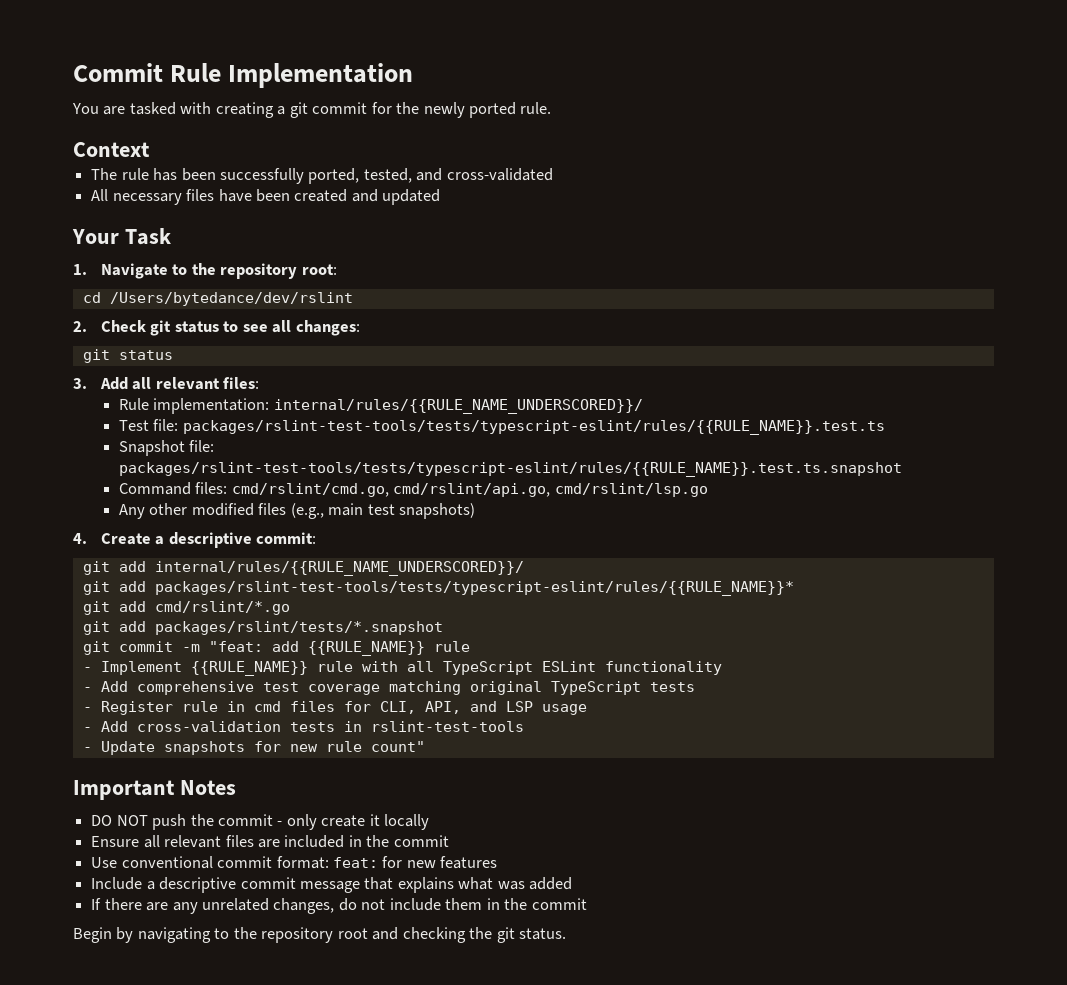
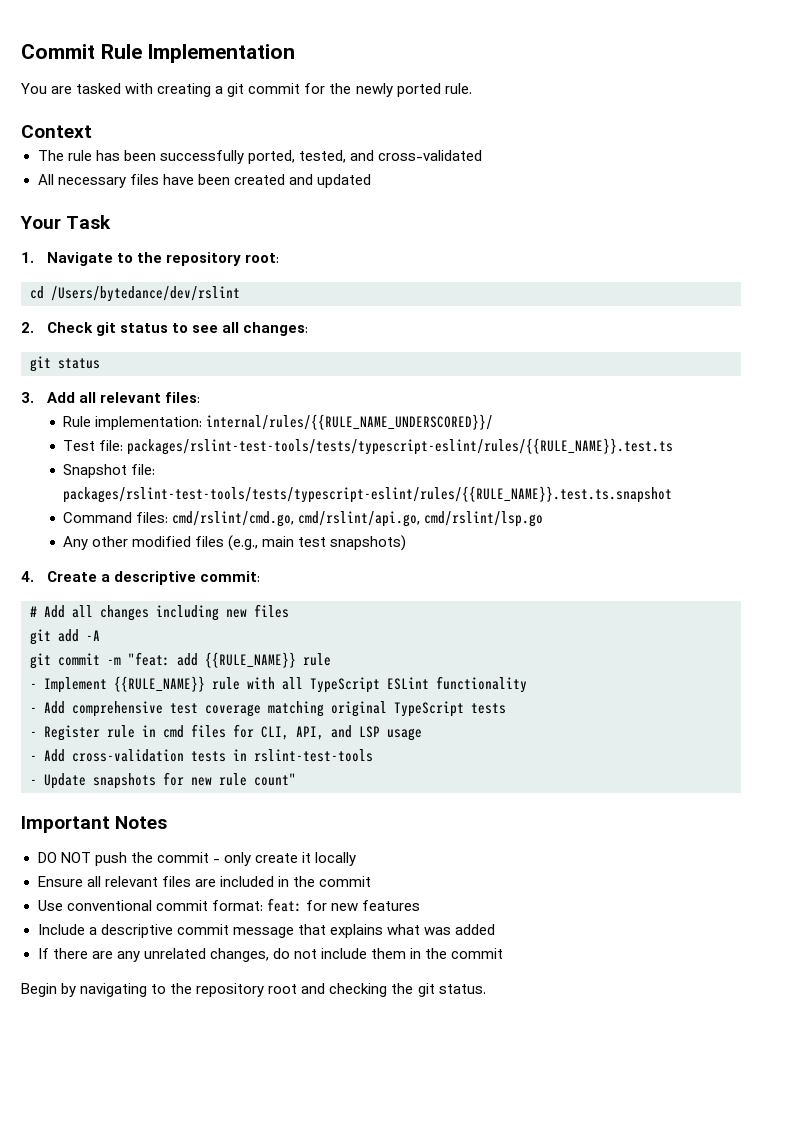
- git add internal/rules/{{RULE_NAME_UNDERSCORED}}/
- git add packages/rslint-test-tools/tests/typescript-eslint/rules/{{RULE_NAME}}*
- git add cmd/rslint/*.go
- git add packages/rslint/tests/*.snapshot
+ # Add all changes including new files
+ git add -A

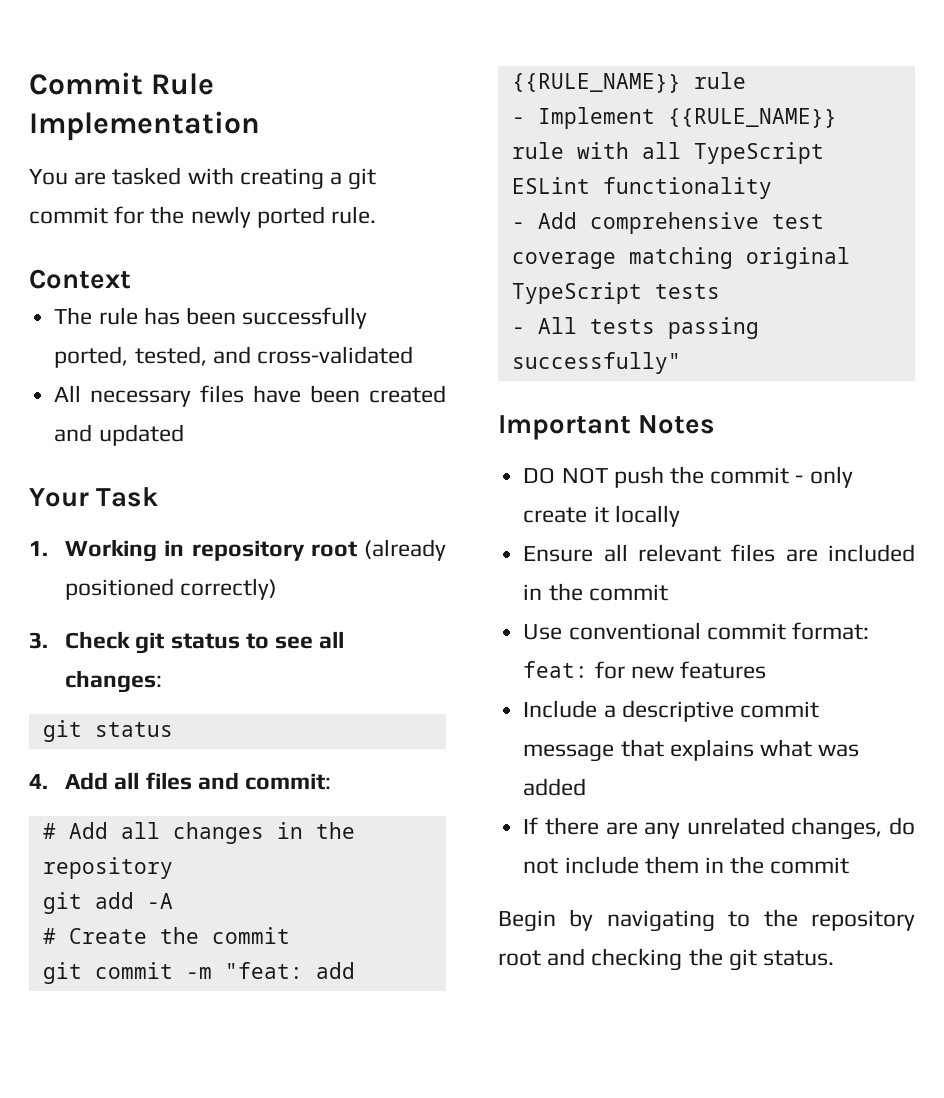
- 1. Navigate to the repository root:
- cd /Users/bytedance/dev/rslint
- 2. Check git status to see all changes:
+ 1. Working in repository root (already positioned correctly)
+ 3. Check git status to see all changes:
- 3. Add all relevant files:
- Rule implementation: internal/rules/{{RULE_NAME_UNDERSCORED}}/
- Test file: packages/rslint-test-tools/tests/typescript-eslint/rules/{{RULE_NAME}}.test.ts
- Snapshot file: packages/rslint-test-tools/tests/typescript-eslint/rules/{{RULE_NAME}}.test.ts.snapshot
- Command files: cmd/rslint/cmd.go, cmd/rslint/api.go, cmd/rslint/lsp.go
- Any other modified files (e.g., main test snapshots)
- 4. Create a descriptive commit:
+ 4. Add all files and commit:
- # Add all changes including new files
+ # Add all changes in the repository
+ # Create the commit
- - Register rule in cmd files for CLI, API, and LSP usage
- - Add cross-validation tests in rslint-test-tools
- - Update snapshots for new rule count"
+ - All tests passing successfully"

